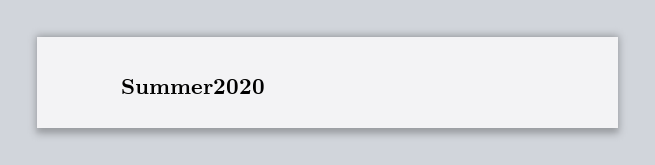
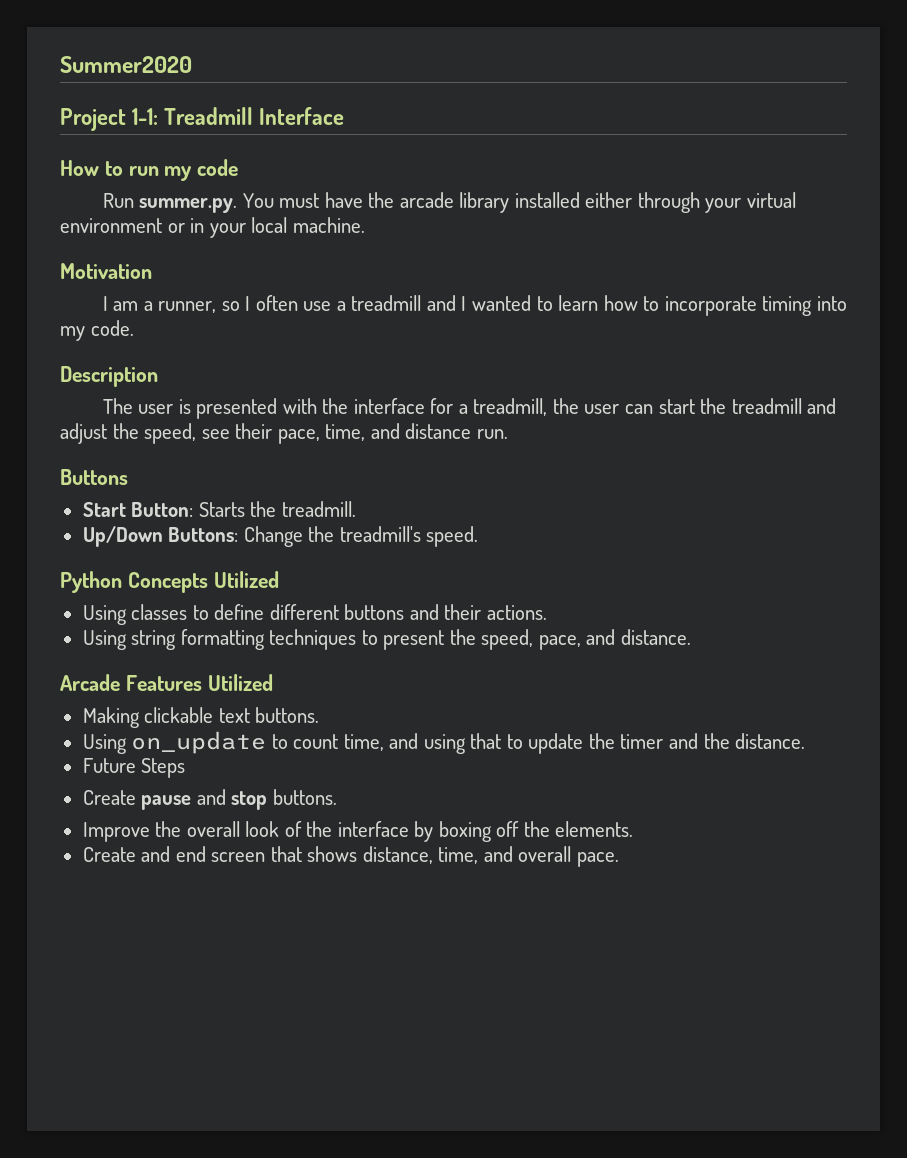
+ Project 1-1: Treadmill Interface
+ How to run my code
+ Run summer.py. You must have the arcade library installed either through your virtual environment or in your local machine.
+ Motivation
+ I am a runner, so I often use a treadmill and I wanted to learn how to incorporate timing into my code.
+ Description
+ The user is presented with the interface for a treadmill, the user can start the treadmill and adjust the speed, see their pace, time, and distance run.
+ Buttons
+ Start Button: Starts the treadmill.
+ Up/Down Buttons: Change the treadmill's speed.
+ Python Concepts Utilized
+ Using classes to define different buttons and their actions.
+ Using string formatting techniques to present the speed, pace, and distance.
+ Arcade Features Utilized
+ Making clickable text buttons.
+ Using on_update to count time, and using that to update the timer and the distance.
+ Future Steps
+ Create pause and stop buttons.
+ Improve the overall look of the interface by boxing off the elements.
+ Create and end screen that shows distance, time, and overall pace.

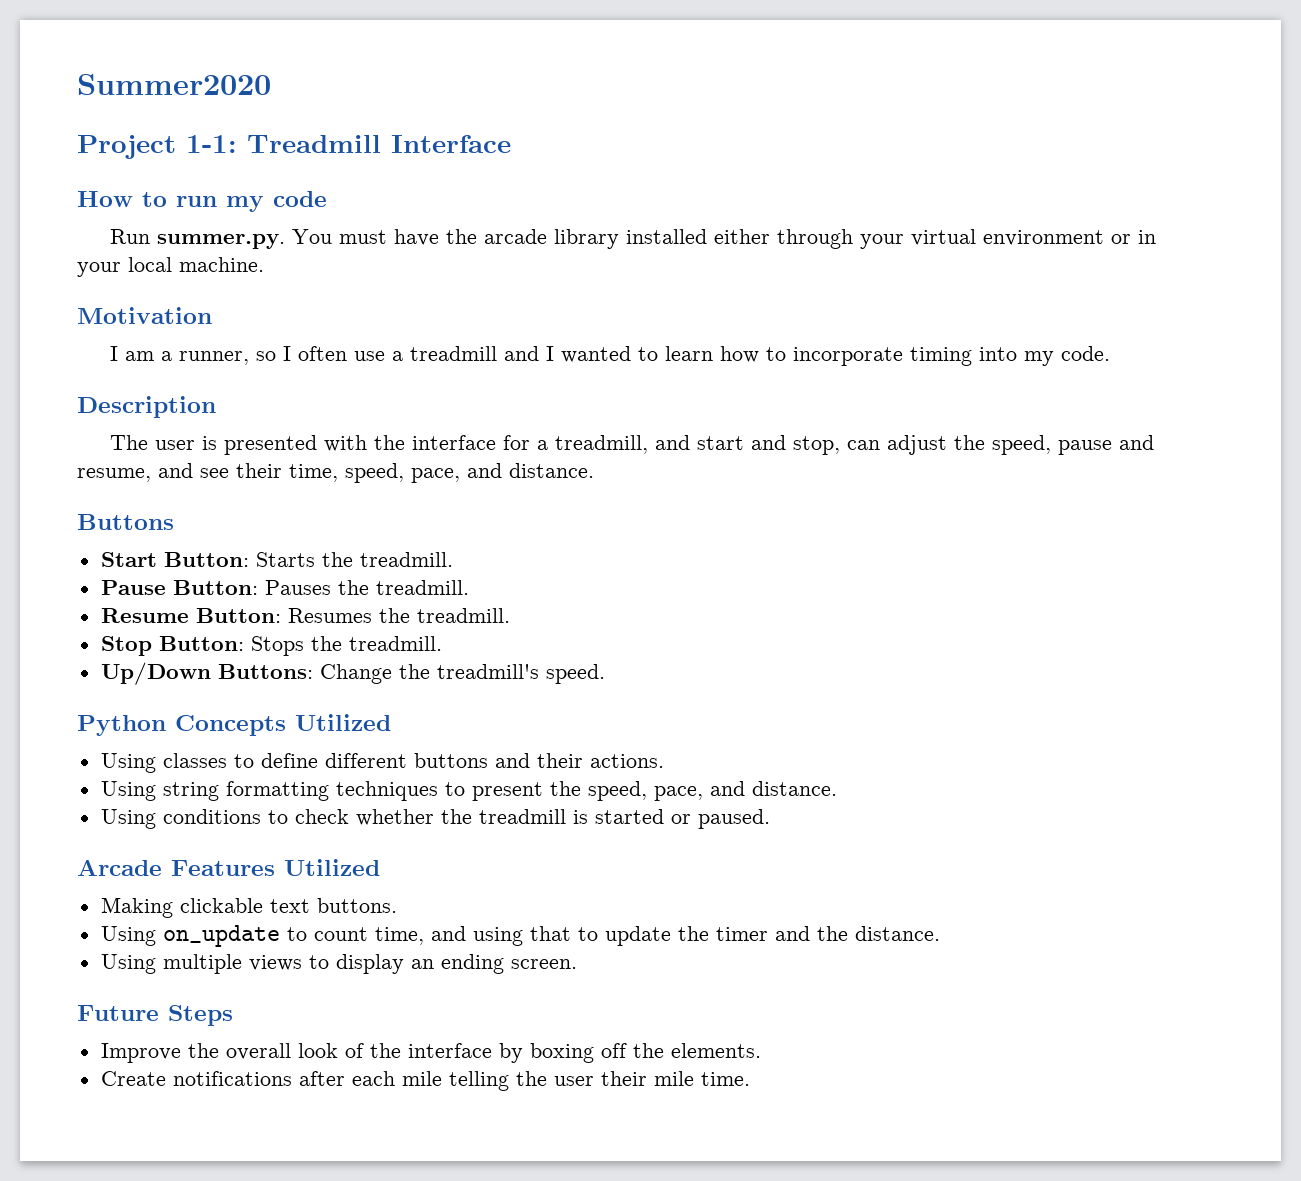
- The user is presented with the interface for a treadmill, the user can start the treadmill and adjust the speed, see their pace, time, and distance run.
+ The user is presented with the interface for a treadmill, and start and stop, can adjust the speed, pause and resume, and see their time, speed, pace, and distance.
+ Pause Button: Pauses the treadmill.
+ Resume Button: Resumes the treadmill.
+ Stop Button: Stops the treadmill.
+ Using conditions to check whether the treadmill is started or paused.
+ Using multiple views to display an ending screen.
  Future Steps
- Create pause and stop buttons.
- Create and end screen that shows distance, time, and overall pace.
+ Create notifications after each mile telling the user their mile time.

